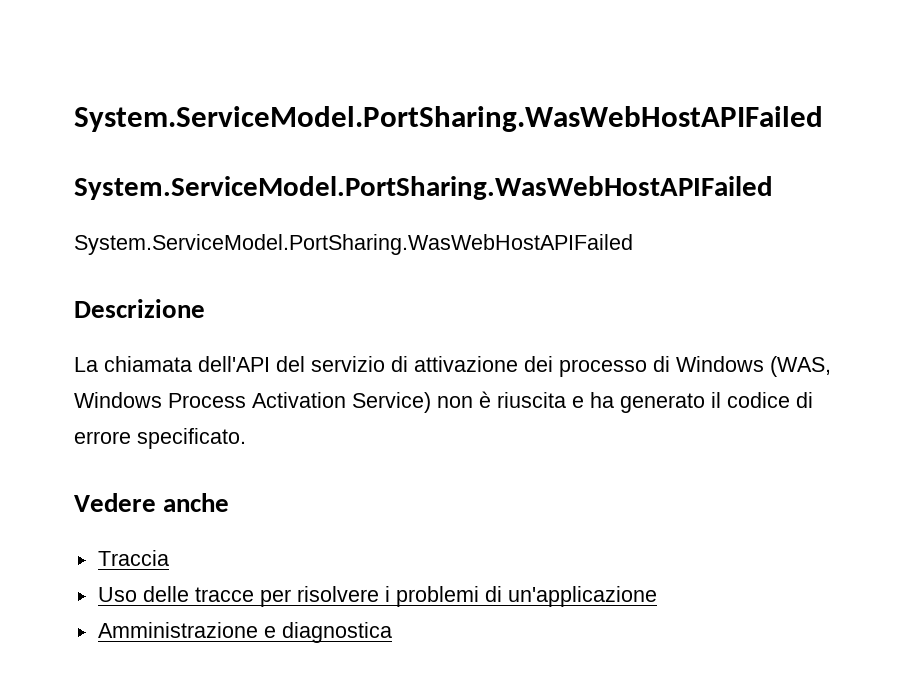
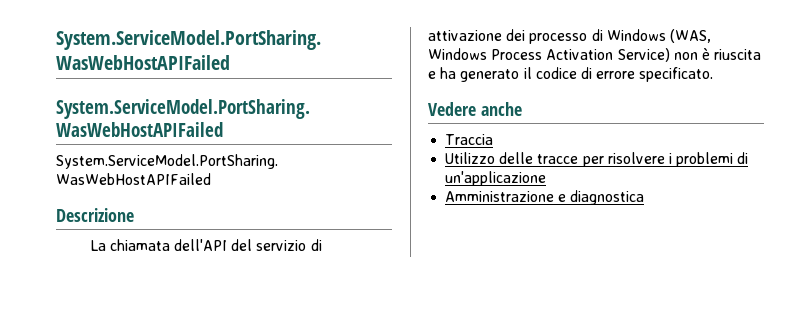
- Uso delle tracce per risolvere i problemi di un'applicazione
+ Utilizzo delle tracce per risolvere i problemi di un'applicazione

